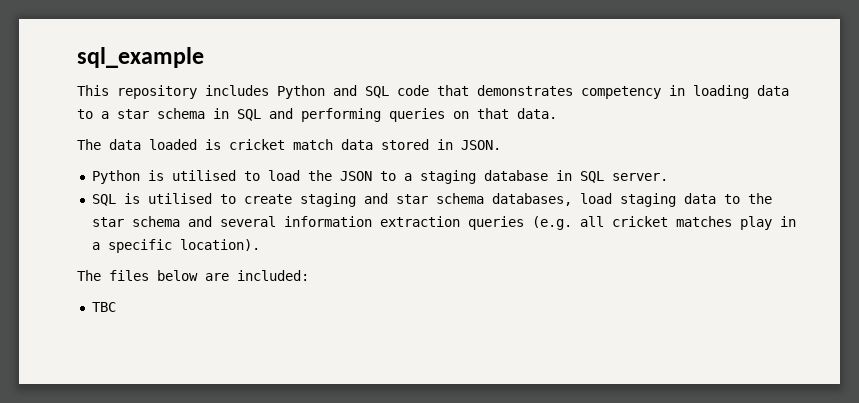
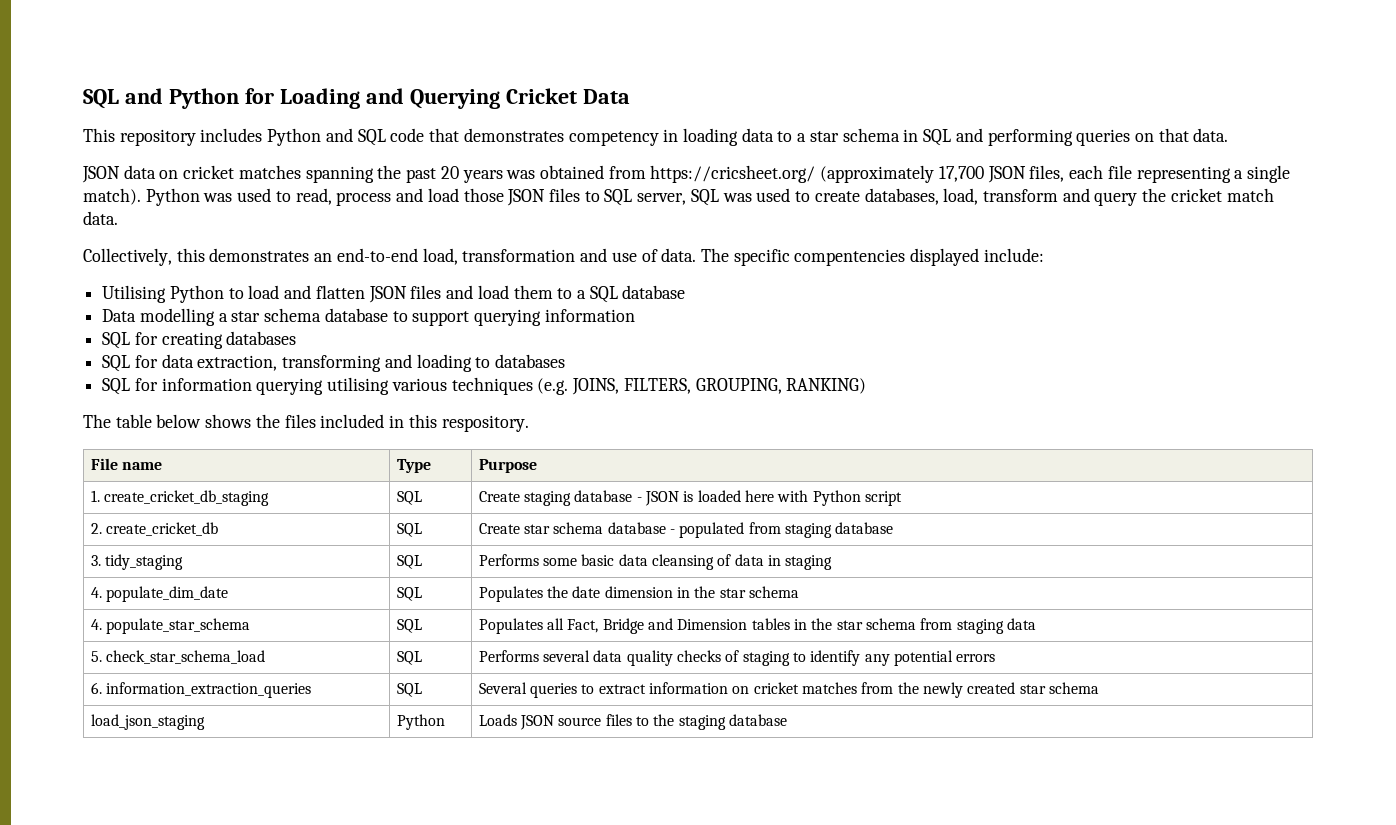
- sql_example
+ SQL and Python for Loading and Querying Cricket Data
- The data loaded is cricket match data stored in JSON.
- Python is utilised to load the JSON to a staging database in SQL server.
- SQL is utilised to create staging and star schema databases, load staging data to the star schema and several information extraction queries (e.g. all cricket matches play in a specific location).
- The files below are included:
- TBC
+ JSON data on cricket matches spanning the past 20 years was obtained from https://cricsheet.org/ (approximately 17,700 JSON files, each file representing a single match). Python was used to read, process and load those JSON files to SQL server, SQL was used to create databases, load, transform and query the cricket match data.
+ Collectively, this demonstrates an end-to-end load, transformation and use of data. The specific compentencies displayed include:
+ Utilising Python to load and flatten JSON files and load them to a SQL database
+ Data modelling a star schema database to support querying information
+ SQL for creating databases
+ SQL for data extraction, transforming and loading to databases
+ SQL for information querying utilising various techniques (e.g. JOINS, FILTERS, GROUPING, RANKING)
+ The table below shows the files included in this respository.
+ File name | Type | Purpose
+ 1. create_cricket_db_staging | SQL | Create staging database - JSON is loaded here with Python script
+ 2. create_cricket_db | SQL | Create star schema database - populated from staging database
+ 3. tidy_staging | SQL | Performs some basic data cleansing of data in staging
+ 4. populate_dim_date | SQL | Populates the date dimension in the star schema
+ 4. populate_star_schema | SQL | Populates all Fact, Bridge and Dimension tables in the star schema from staging data
+ 5. check_star_schema_load | SQL | Performs several data quality checks of staging to identify any potential errors
+ 6. information_extraction_queries | SQL | Several queries to extract information on cricket matches from the newly created star schema
+ load_json_staging | Python | Loads JSON source files to the staging database

